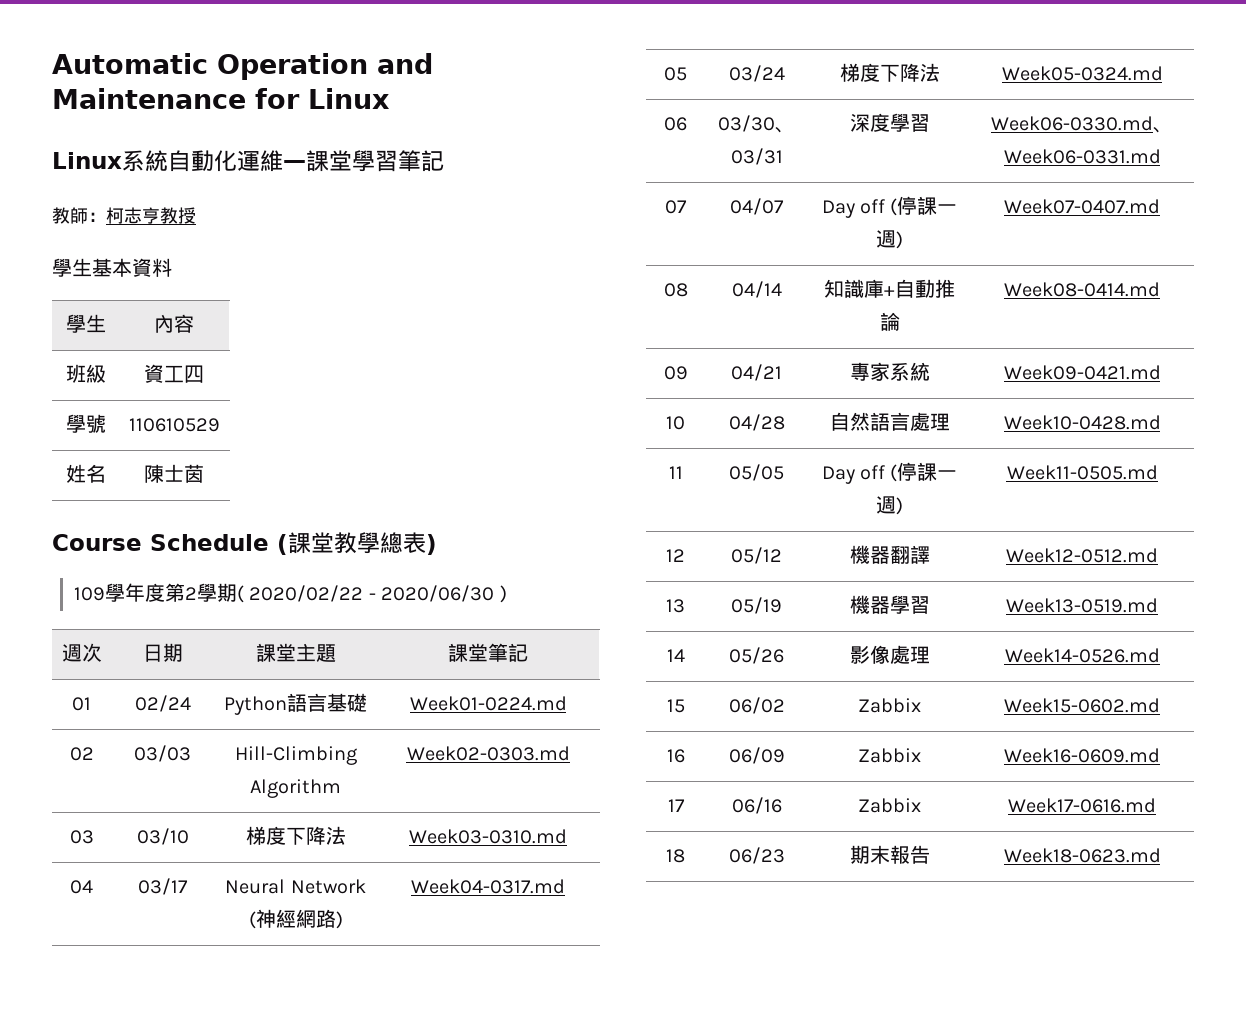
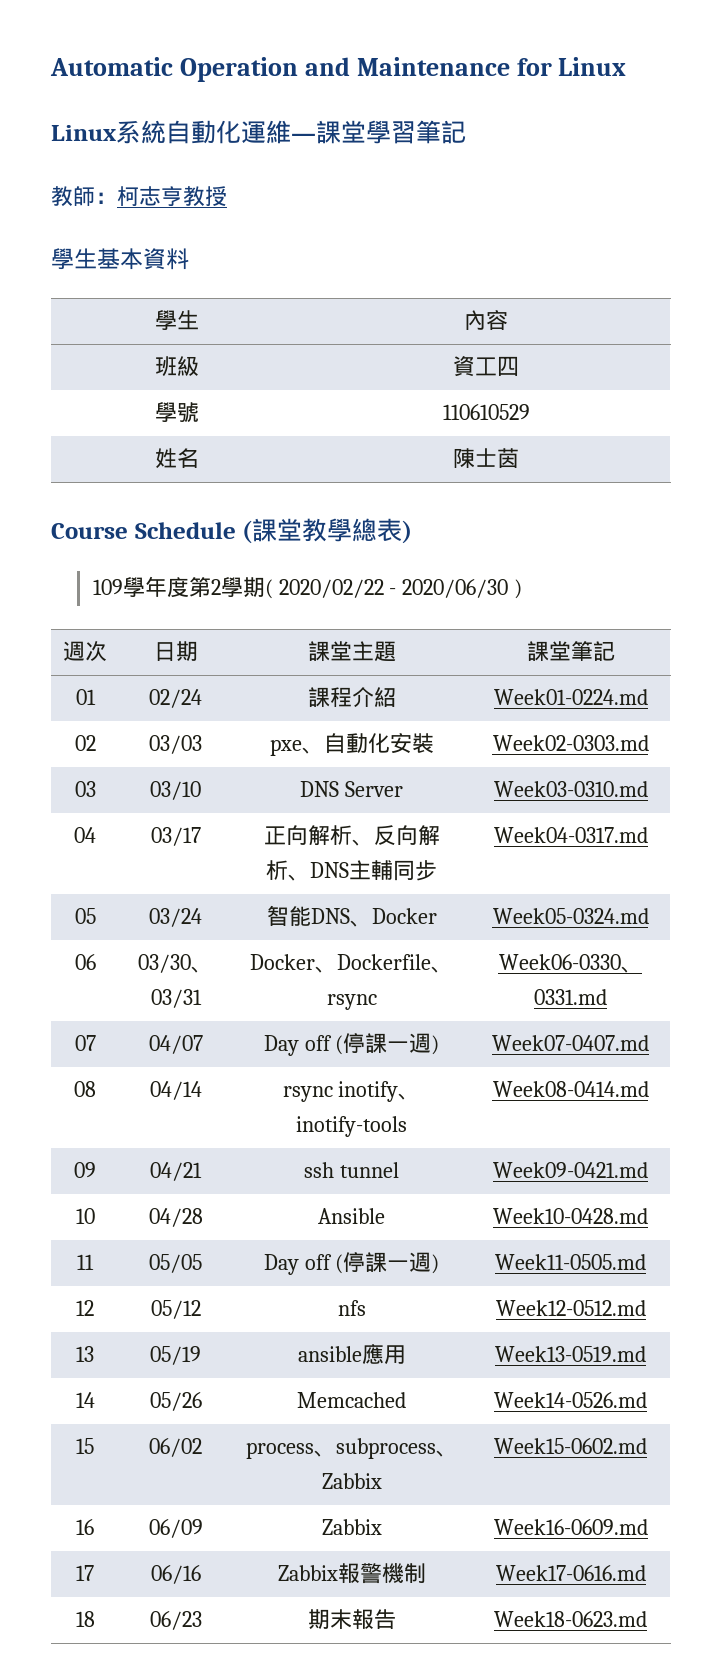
- 01 | 02/24 | Python語言基礎 | Week01-0224.md
+ 01 | 02/24 | 課程介紹 | Week01-0224.md
- 02 | 03/03 | Hill-Climbing Algorithm | Week02-0303.md
+ 02 | 03/03 | pxe、自動化安裝 | Week02-0303.md
- 03 | 03/10 | 梯度下降法 | Week03-0310.md
+ 03 | 03/10 | DNS Server | Week03-0310.md
- 04 | 03/17 | Neural Network (神經網路) | Week04-0317.md
+ 04 | 03/17 | 正向解析、反向解析、DNS主輔同步 | Week04-0317.md
- 05 | 03/24 | 梯度下降法 | Week05-0324.md
+ 05 | 03/24 | 智能DNS、Docker | Week05-0324.md
- 06 | 03/30、03/31 | 深度學習 | Week06-0330.md、Week06-0331.md
+ 06 | 03/30、03/31 | Docker、Dockerfile、rsync | Week06-0330、0331.md
- 08 | 04/14 | 知識庫+自動推論 | Week08-0414.md
+ 08 | 04/14 | rsync inotify、inotify-tools | Week08-0414.md
- 09 | 04/21 | 專家系統 | Week09-0421.md
+ 09 | 04/21 | ssh tunnel | Week09-0421.md
- 10 | 04/28 | 自然語言處理 | Week10-0428.md
+ 10 | 04/28 | Ansible | Week10-0428.md
- 12 | 05/12 | 機器翻譯 | Week12-0512.md
+ 12 | 05/12 | nfs | Week12-0512.md
- 13 | 05/19 | 機器學習 | Week13-0519.md
+ 13 | 05/19 | ansible應用 | Week13-0519.md
- 14 | 05/26 | 影像處理 | Week14-0526.md
+ 14 | 05/26 | Memcached | Week14-0526.md
- 15 | 06/02 | Zabbix | Week15-0602.md
+ 15 | 06/02 | process、subprocess、Zabbix | Week15-0602.md
- 17 | 06/16 | Zabbix | Week17-0616.md
+ 17 | 06/16 | Zabbix報警機制 | Week17-0616.md

